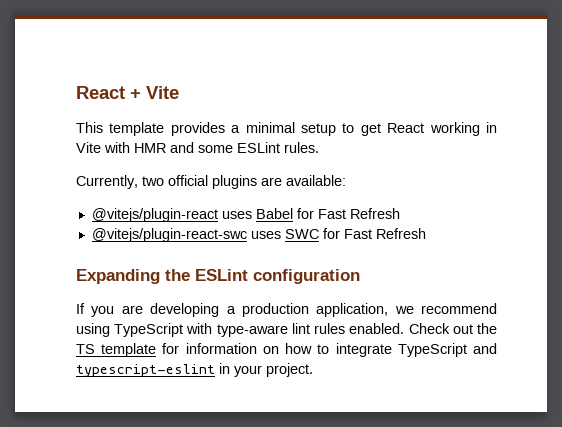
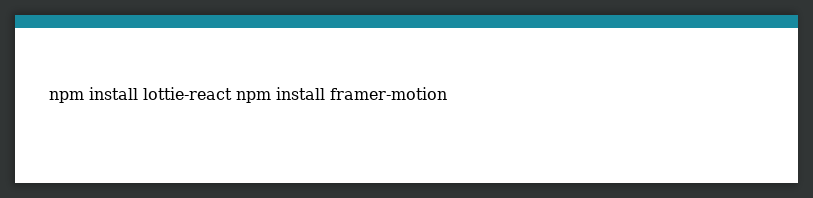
- React + Vite
- This template provides a minimal setup to get React working in Vite with HMR and some ESLint rules.
- Currently, two official plugins are available:
- @vitejs/plugin-react uses Babel for Fast Refresh
- @vitejs/plugin-react-swc uses SWC for Fast Refresh
- Expanding the ESLint configuration
- If you are developing a production application, we recommend using TypeScript with type-aware lint rules enabled. Check out the TS template for information on how to integrate TypeScript and typescript-eslint in your project.
+ npm install lottie-react npm install framer-motion

